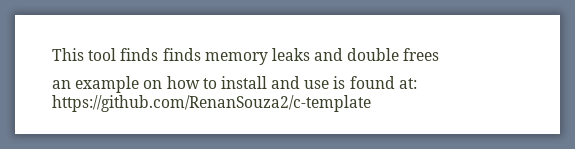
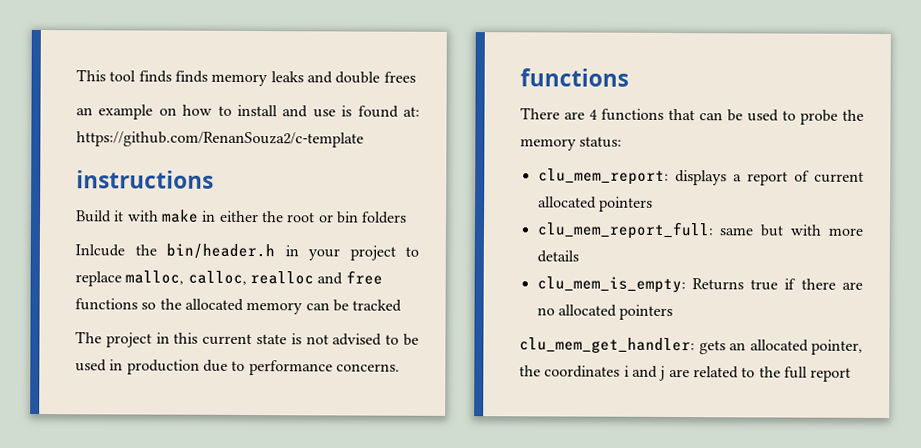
+ instructions
+ Build it with make in either the root or bin folders
+ Inlcude the bin/header.h in your project to replace malloc, calloc, realloc and free functions so the allocated memory can be tracked
+ The project in this current state is not advised to be used in production due to performance concerns.
+ functions
+ There are 4 functions that can be used to probe the memory status:
+ clu_mem_report: displays a report of current allocated pointers
+ clu_mem_report_full: same but with more details
+ clu_mem_is_empty: Returns true if there are no allocated pointers
+ clu_mem_get_handler: gets an allocated pointer, the coordinates i and j are related to the full report

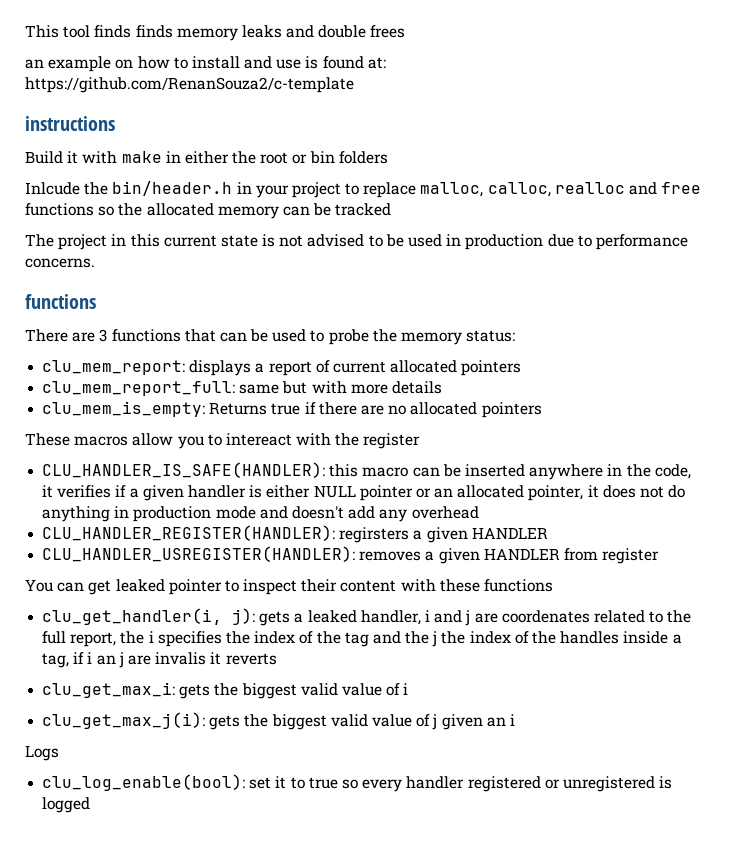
- There are 4 functions that can be used to probe the memory status:
+ There are 3 functions that can be used to probe the memory status:
- clu_mem_get_handler: gets an allocated pointer, the coordinates i and j are related to the full report
+ These macros allow you to intereact with the register
+ CLU_HANDLER_IS_SAFE(HANDLER): this macro can be inserted anywhere in the code, it verifies if a given handler is either NULL pointer or an allocated pointer, it does not do anything in production mode and doesn't add any overhead
+ CLU_HANDLER_REGISTER(HANDLER): regirsters a given HANDLER
+ CLU_HANDLER_USREGISTER(HANDLER): removes a given HANDLER from register
+ You can get leaked pointer to inspect their content with these functions
+ clu_get_handler(i, j): gets a leaked handler, i and j are coordenates related to the full report, the i specifies the index of the tag and the j the index of the handles inside a tag, if i an j are invalis it reverts
+ clu_get_max_i: gets the biggest valid value of i
+ clu_get_max_j(i): gets the biggest valid value of j given an i
+ Logs
+ clu_log_enable(bool): set it to true so every handler registered or unregistered is logged

